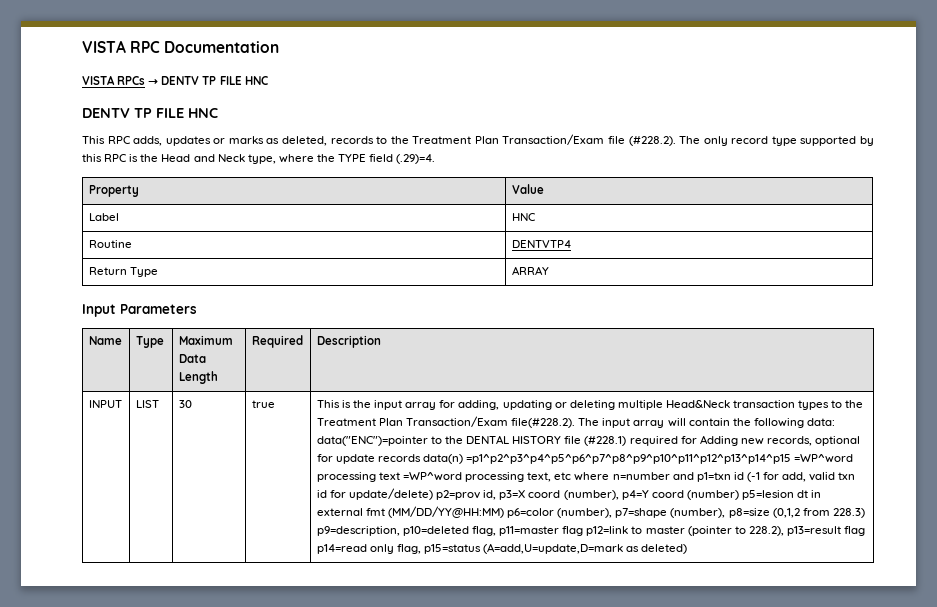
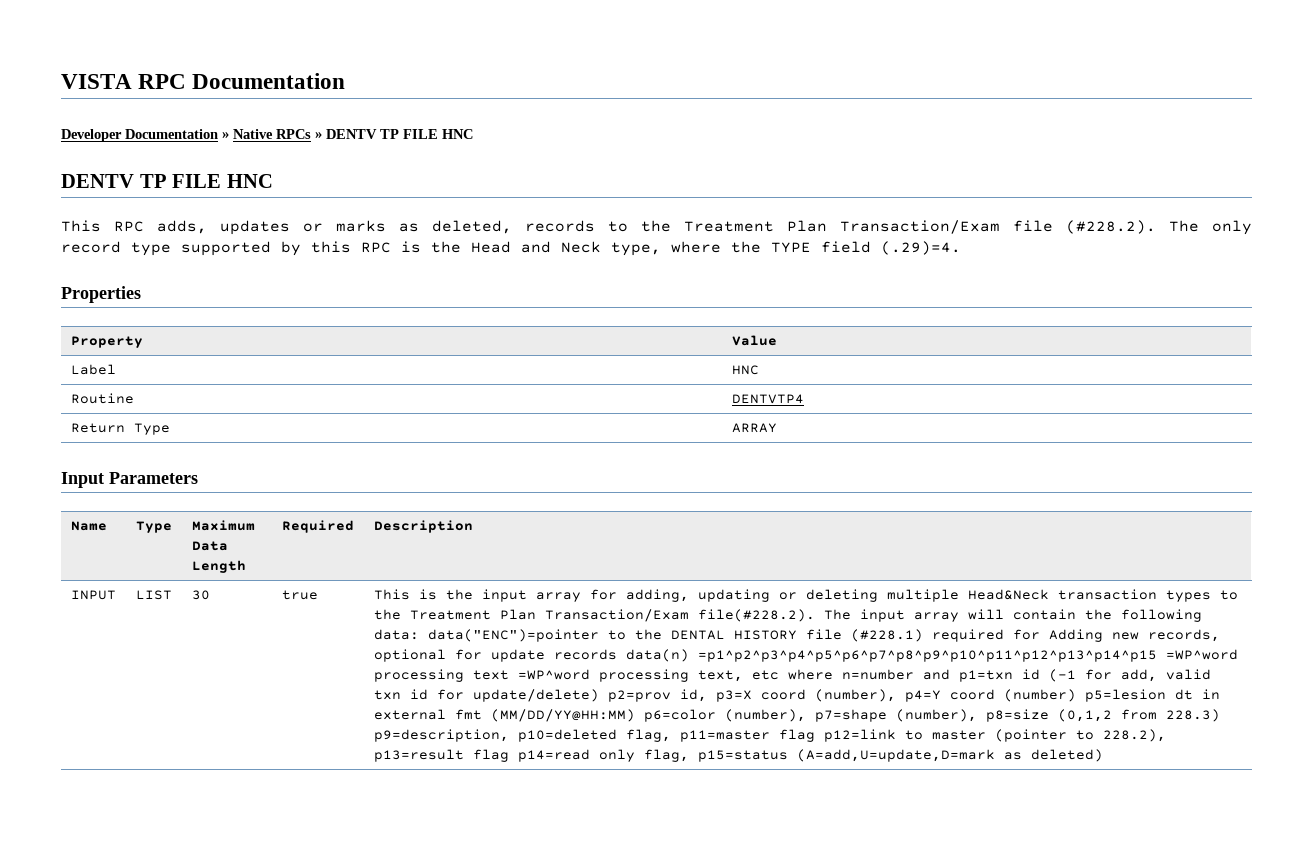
- VISTA RPCs → DENTV TP FILE HNC
+ Developer Documentation » Native RPCs » DENTV TP FILE HNC
+ Properties

